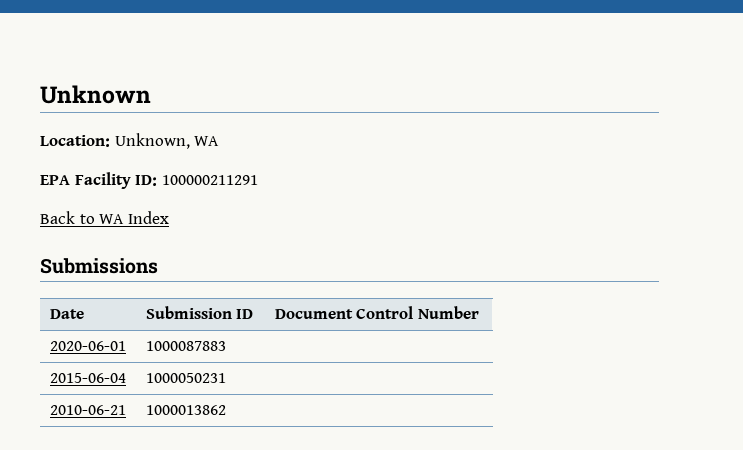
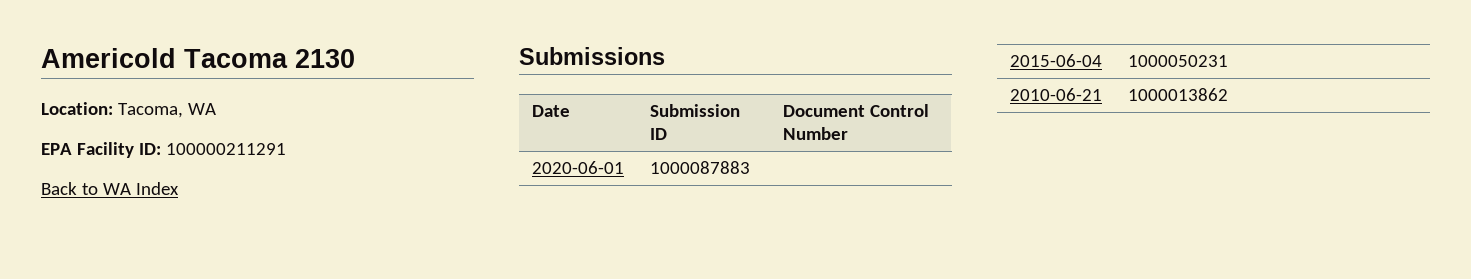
- Unknown
+ Americold Tacoma 2130
- Location: Unknown, WA
+ Location: Tacoma, WA

